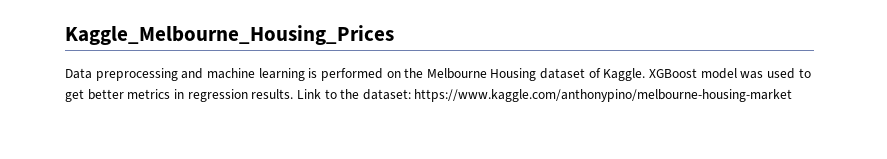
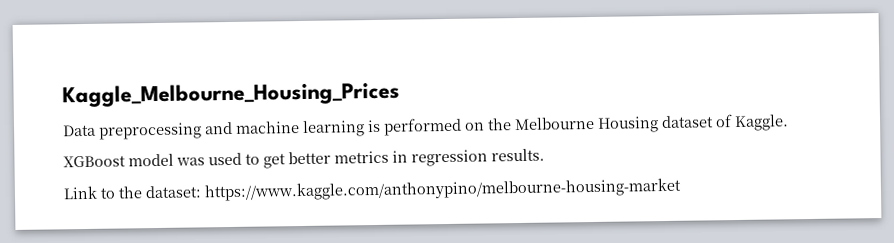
- Data preprocessing and machine learning is performed on the Melbourne Housing dataset of Kaggle. XGBoost model was used to get better metrics in regression results. Link to the dataset: https://www.kaggle.com/anthonypino/melbourne-housing-market
+ Data preprocessing and machine learning is performed on the Melbourne Housing dataset of Kaggle.
+ XGBoost model was used to get better metrics in regression results.
+ Link to the dataset: https://www.kaggle.com/anthonypino/melbourne-housing-market

